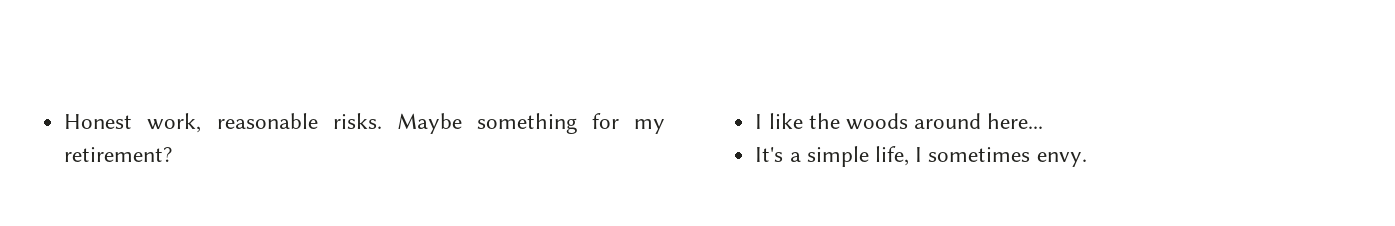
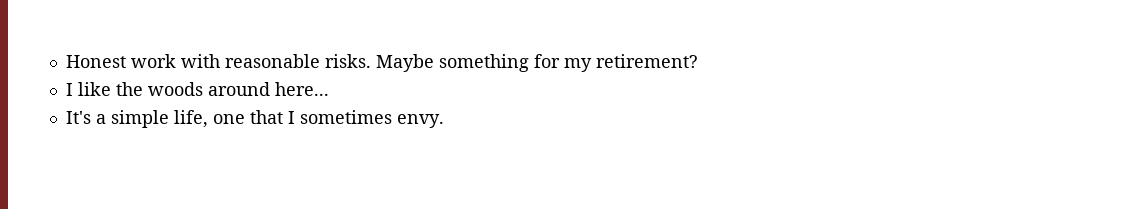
- Honest work, reasonable risks.
+ Honest work with reasonable risks.
- It's a simple life, I sometimes envy.
+ It's a simple life, one that I sometimes envy.

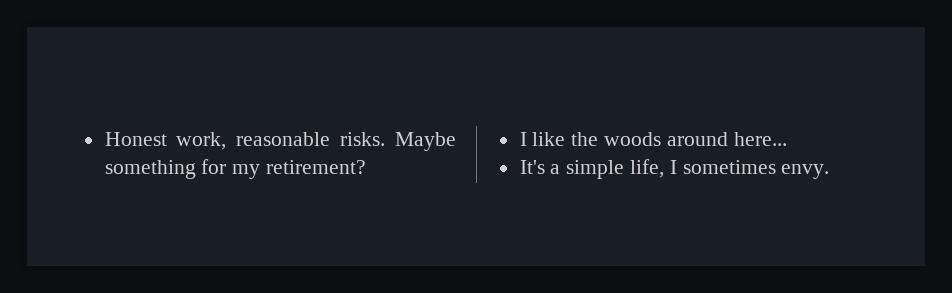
- Honest work with reasonable risks.
+ Honest work, reasonable risks.
- It's a simple life, one that I sometimes envy.
+ It's a simple life, I sometimes envy.

